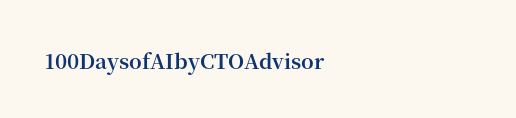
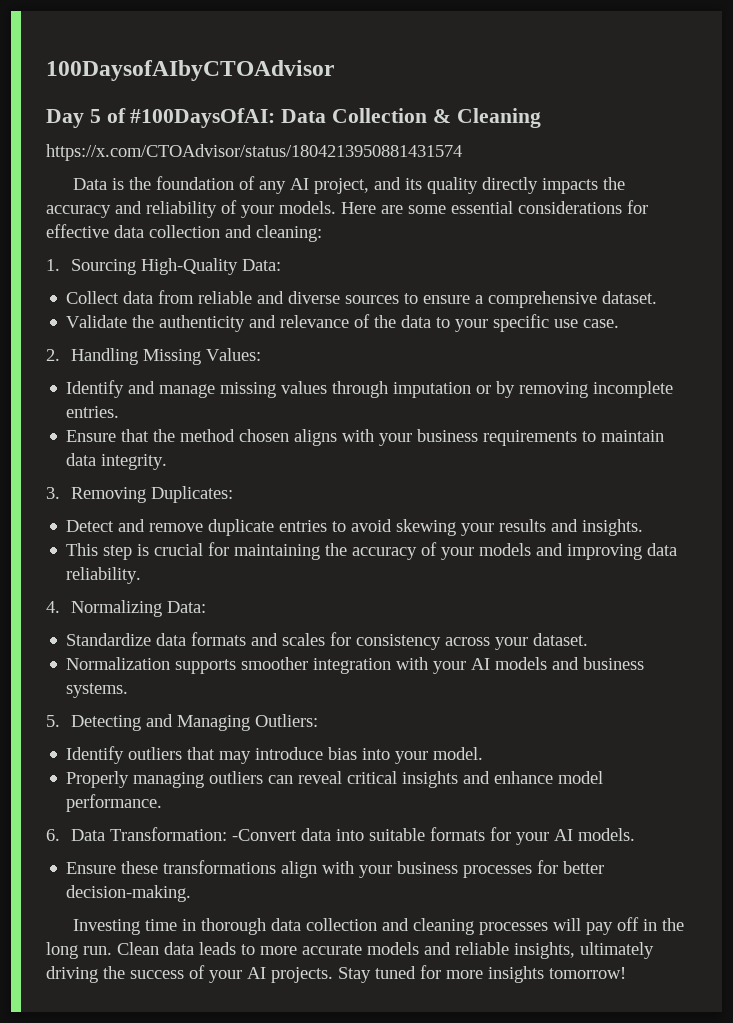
+ Day 5 of #100DaysOfAI: Data Collection & Cleaning
+ https://x.com/CTOAdvisor/status/1804213950881431574
+ Data is the foundation of any AI project, and its quality directly impacts the accuracy and reliability of your models. Here are some essential considerations for effective data collection and cleaning:
+ 1. Sourcing High-Quality Data:
+ Collect data from reliable and diverse sources to ensure a comprehensive dataset.
+ Validate the authenticity and relevance of the data to your specific use case.
+ 2. Handling Missing Values:
+ Identify and manage missing values through imputation or by removing incomplete entries.
+ Ensure that the method chosen aligns with your business requirements to maintain data integrity.
+ 3. Removing Duplicates:
+ Detect and remove duplicate entries to avoid skewing your results and insights.
+ This step is crucial for maintaining the accuracy of your models and improving data reliability.
+ 4. Normalizing Data:
+ Standardize data formats and scales for consistency across your dataset.
+ Normalization supports smoother integration with your AI models and business systems.
+ 5. Detecting and Managing Outliers:
+ Identify outliers that may introduce bias into your model.
+ Properly managing outliers can reveal critical insights and enhance model performance.
+ 6. Data Transformation: -Convert data into suitable formats for your AI models.
+ Ensure these transformations align with your business processes for better decision-making.
+ Investing time in thorough data collection and cleaning processes will pay off in the long run. Clean data leads to more accurate models and reliable insights, ultimately driving the success of your AI projects. Stay tuned for more insights tomorrow!

